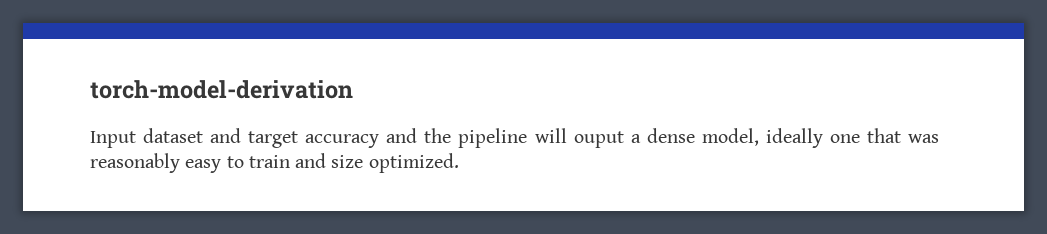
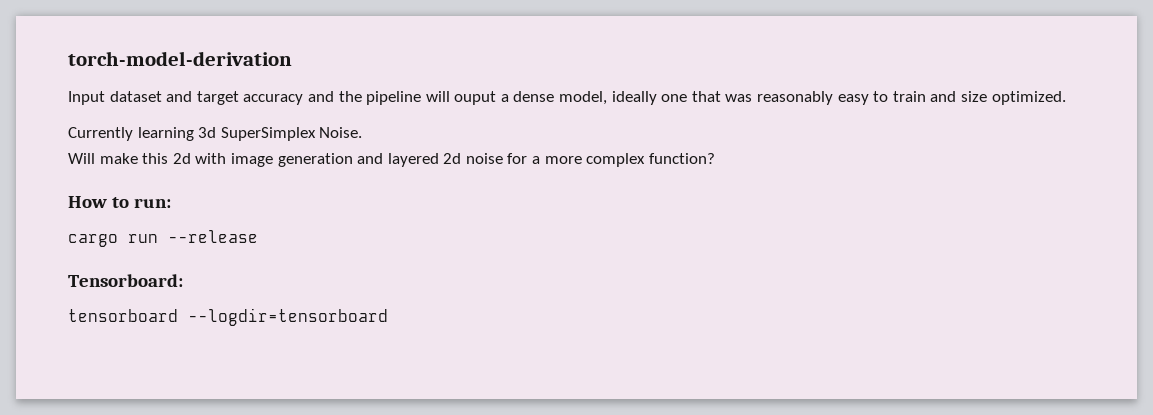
+ Currently learning 3d SuperSimplex Noise.
+ Will make this 2d with image generation and layered 2d noise for a more complex function?
+ How to run:
+ cargo run --release
+ Tensorboard:
+ tensorboard --logdir=tensorboard

